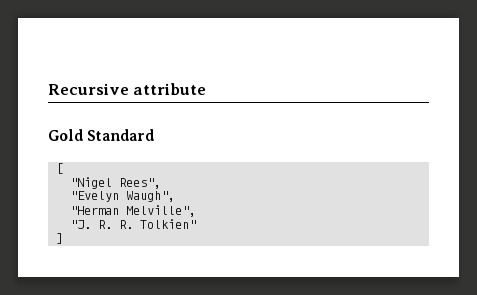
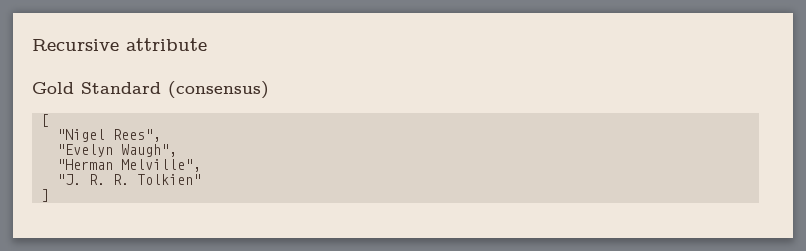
- Gold Standard
+ Gold Standard (consensus)

